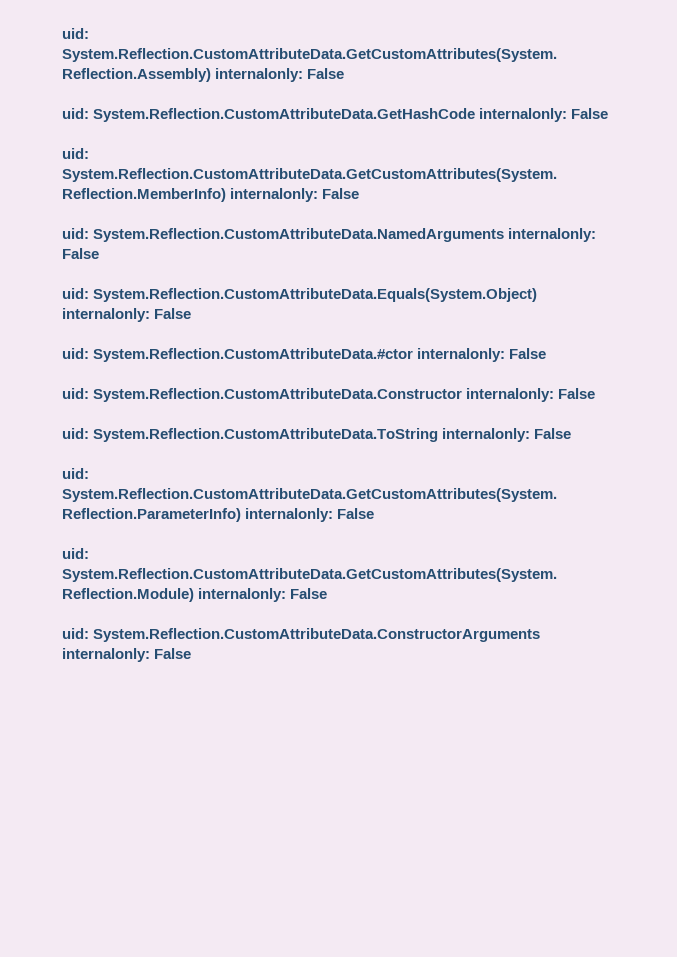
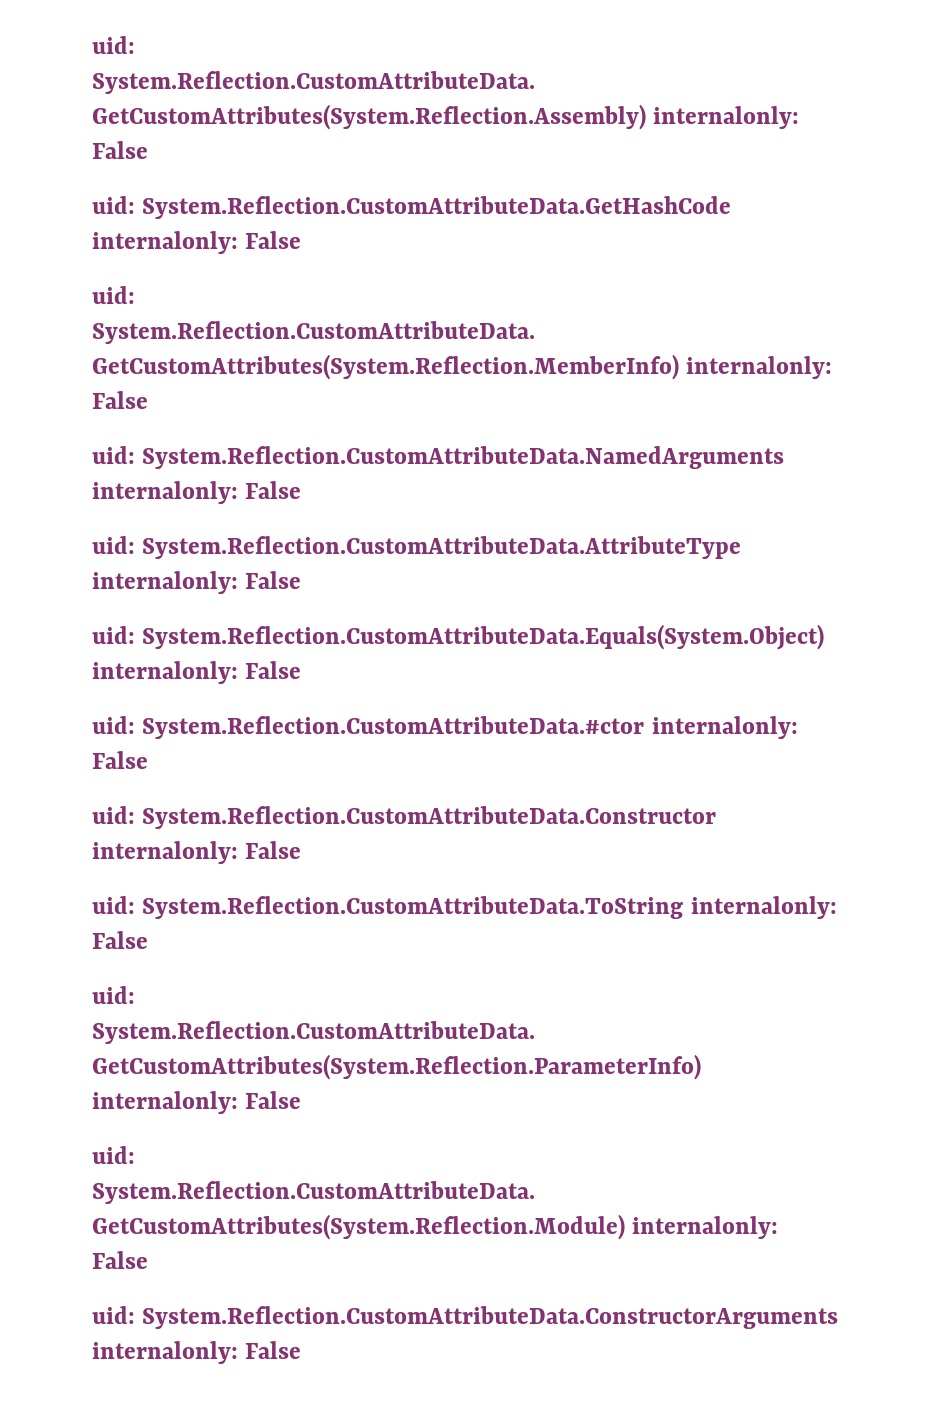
+ uid: System.Reflection.CustomAttributeData.AttributeType internalonly: False

